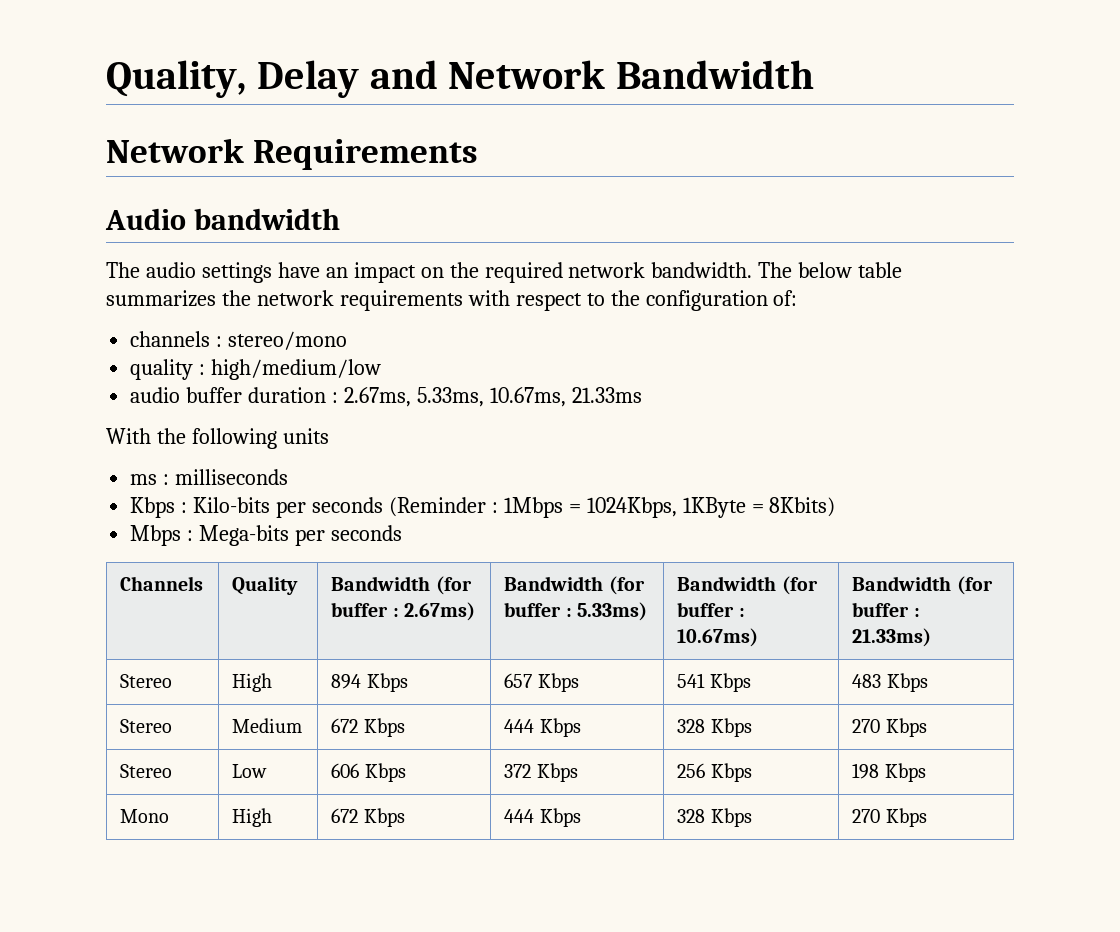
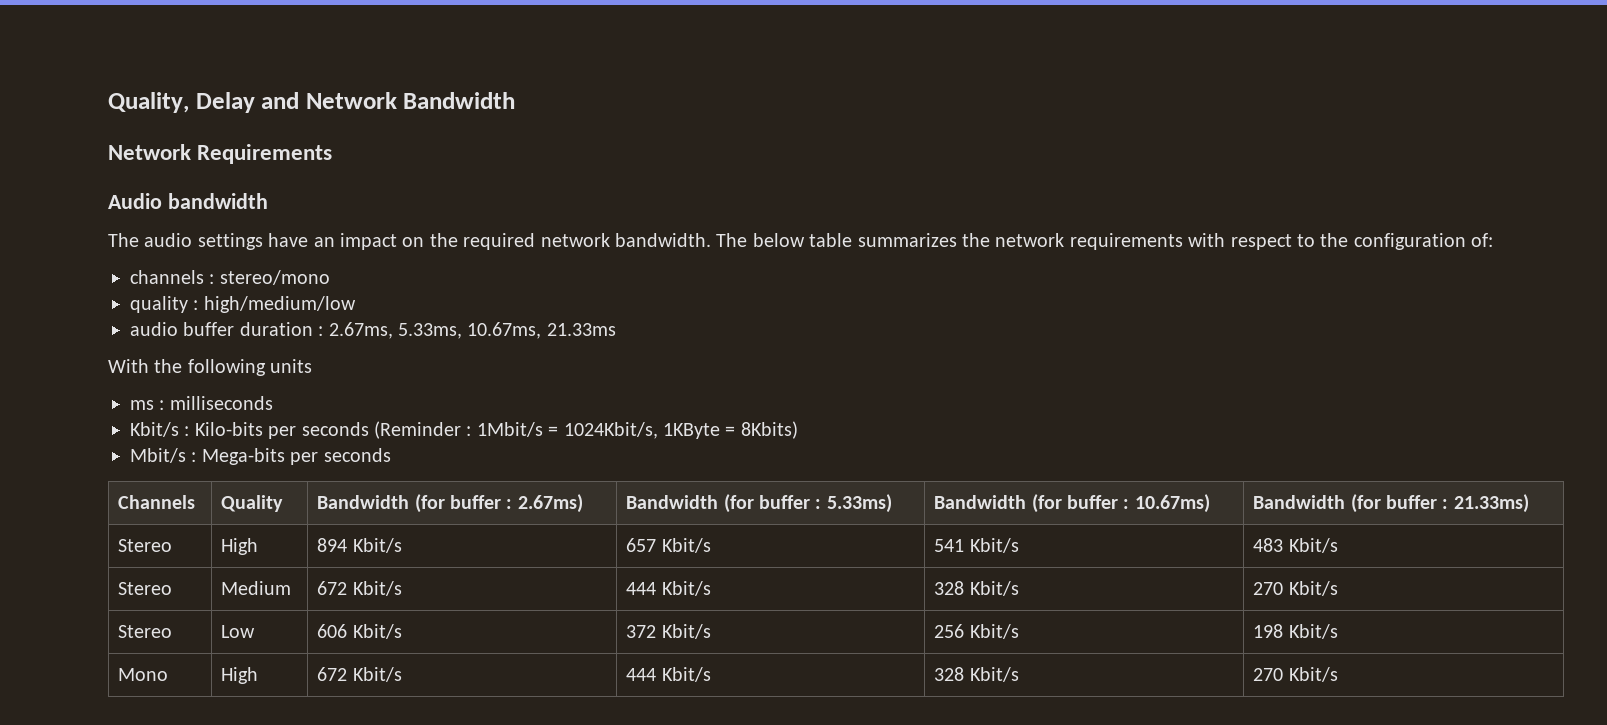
- Kbps : Kilo-bits per seconds (Reminder : 1Mbps = 1024Kbps, 1KByte = 8Kbits)
+ Kbit/s : Kilo-bits per seconds (Reminder : 1Mbit/s = 1024Kbit/s, 1KByte = 8Kbits)
- Mbps : Mega-bits per seconds
+ Mbit/s : Mega-bits per seconds
- Stereo | High | 894 Kbps | 657 Kbps | 541 Kbps | 483 Kbps
+ Stereo | High | 894 Kbit/s | 657 Kbit/s | 541 Kbit/s | 483 Kbit/s
- Stereo | Medium | 672 Kbps | 444 Kbps | 328 Kbps | 270 Kbps
+ Stereo | Medium | 672 Kbit/s | 444 Kbit/s | 328 Kbit/s | 270 Kbit/s
- Stereo | Low | 606 Kbps | 372 Kbps | 256 Kbps | 198 Kbps
+ Stereo | Low | 606 Kbit/s | 372 Kbit/s | 256 Kbit/s | 198 Kbit/s
- Mono | High | 672 Kbps | 444 Kbps | 328 Kbps | 270 Kbps
+ Mono | High | 672 Kbit/s | 444 Kbit/s | 328 Kbit/s | 270 Kbit/s

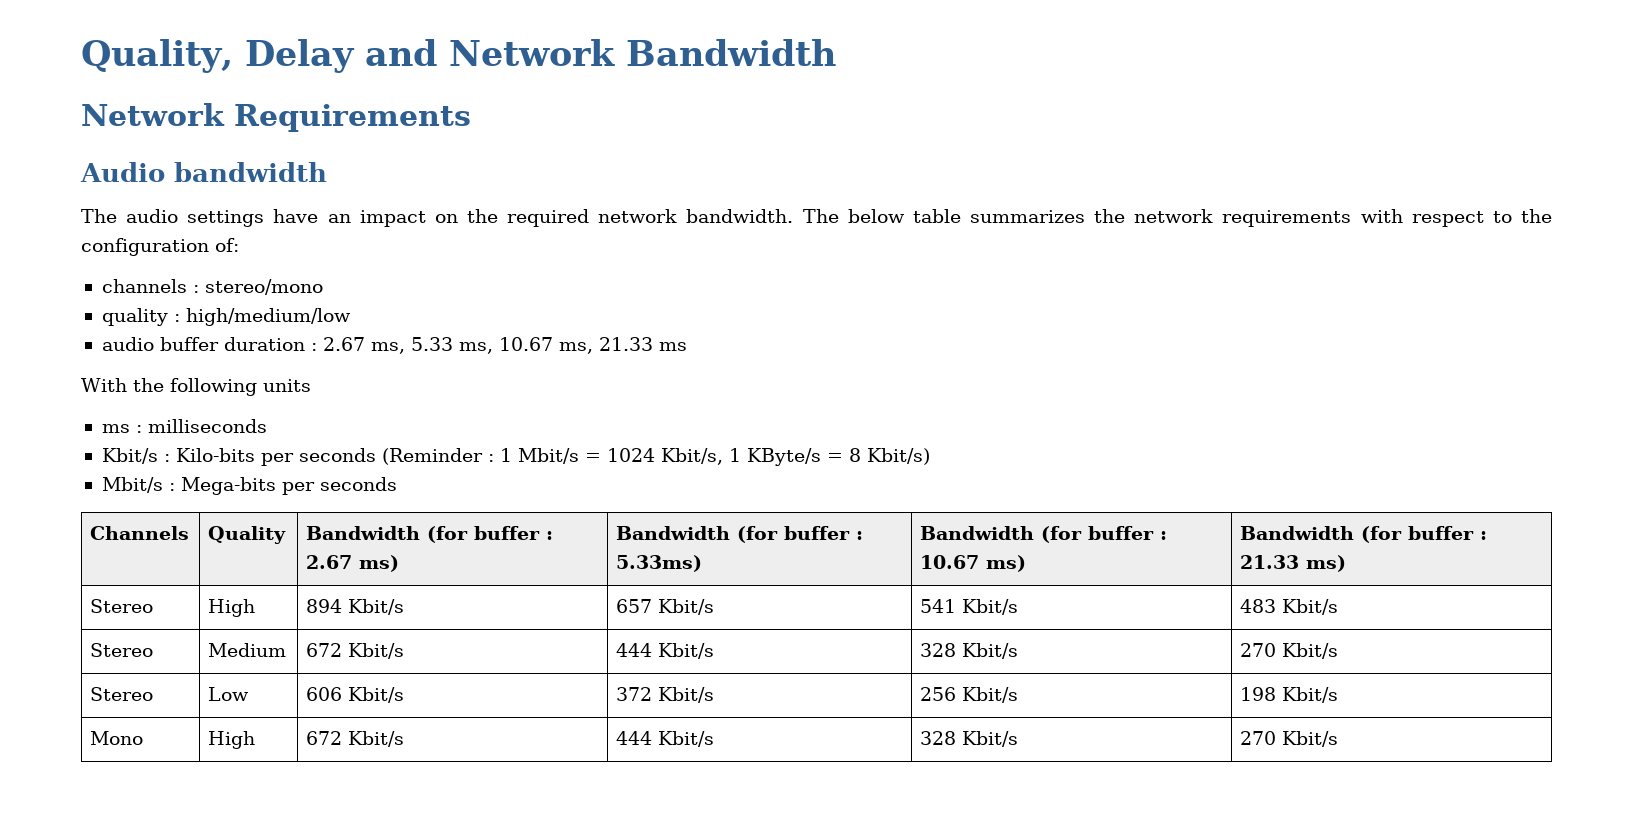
- audio buffer duration : 2.67ms, 5.33ms, 10.67ms, 21.33ms
+ audio buffer duration : 2.67 ms, 5.33 ms, 10.67 ms, 21.33 ms
- Kbit/s : Kilo-bits per seconds (Reminder : 1Mbit/s = 1024Kbit/s, 1KByte = 8Kbits)
+ Kbit/s : Kilo-bits per seconds (Reminder : 1 Mbit/s = 1024 Kbit/s, 1 KByte/s = 8 Kbit/s)
- Channels | Quality | Bandwidth (for buffer : 2.67ms) | Bandwidth (for buffer : 5.33ms) | Bandwidth (for buffer : 10.67ms) | Bandwidth (for buffer : 21.33ms)
+ Channels | Quality | Bandwidth (for buffer : 2.67 ms) | Bandwidth (for buffer : 5.33ms) | Bandwidth (for buffer : 10.67 ms) | Bandwidth (for buffer : 21.33 ms)

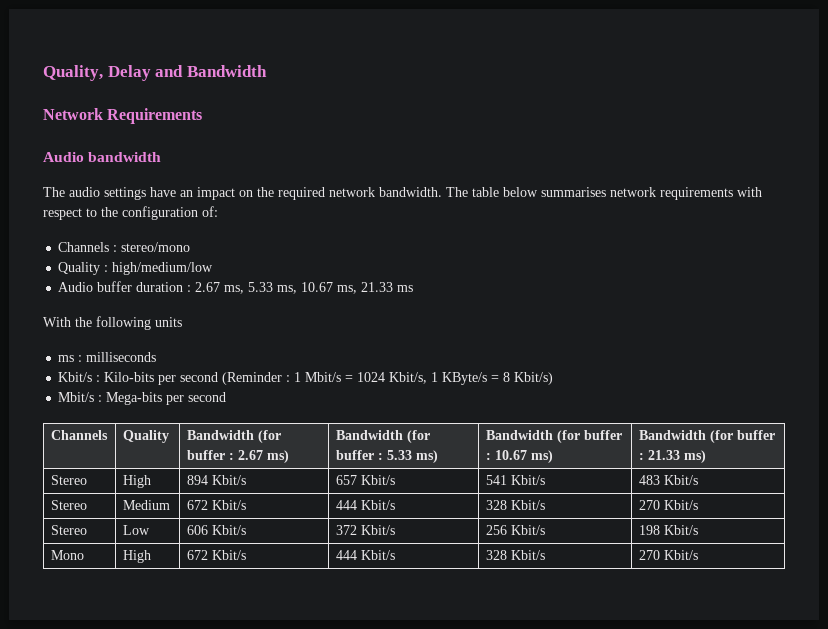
- Quality, Delay and Network Bandwidth
+ Quality, Delay and Bandwidth
- The below table summarizes the network requirements with respect to the configuration of:
+ The table below summarises network requirements with respect to the configuration of:
- channels : stereo/mono
+ Channels : stereo/mono
- quality : high/medium/low
+ Quality : high/medium/low
- audio buffer duration : 2.67 ms, 5.33 ms, 10.67 ms, 21.33 ms
+ Audio buffer duration : 2.67 ms, 5.33 ms, 10.67 ms, 21.33 ms
- Kbit/s : Kilo-bits per seconds (Reminder : 1 Mbit/s = 1024 Kbit/s, 1 KByte/s = 8 Kbit/s)
+ Kbit/s : Kilo-bits per second (Reminder : 1 Mbit/s = 1024 Kbit/s, 1 KByte/s = 8 Kbit/s)
- Mbit/s : Mega-bits per seconds
+ Mbit/s : Mega-bits per second
- Channels | Quality | Bandwidth (for buffer : 2.67 ms) | Bandwidth (for buffer : 5.33ms) | Bandwidth (for buffer : 10.67 ms) | Bandwidth (for buffer : 21.33 ms)
+ Channels | Quality | Bandwidth (for buffer : 2.67 ms) | Bandwidth (for buffer : 5.33 ms) | Bandwidth (for buffer : 10.67 ms) | Bandwidth (for buffer : 21.33 ms)

